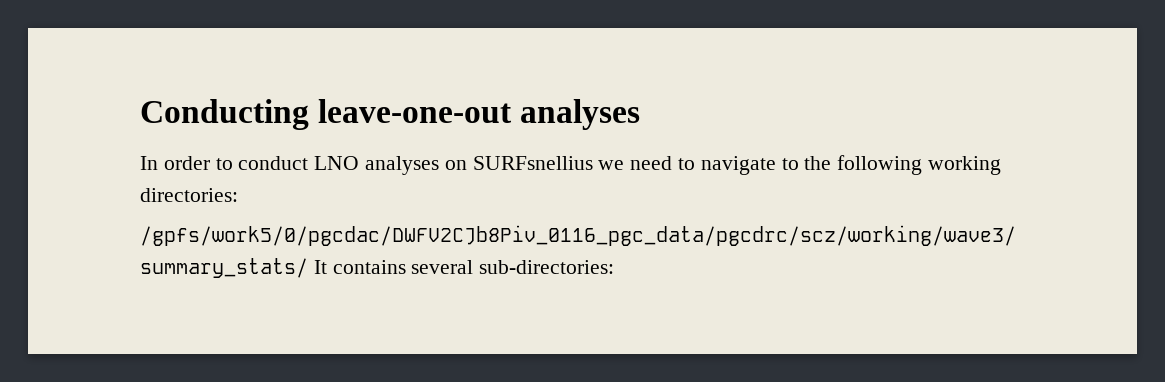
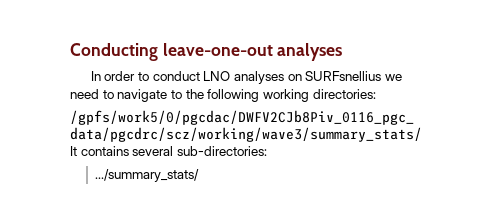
+ .../summary_stats/

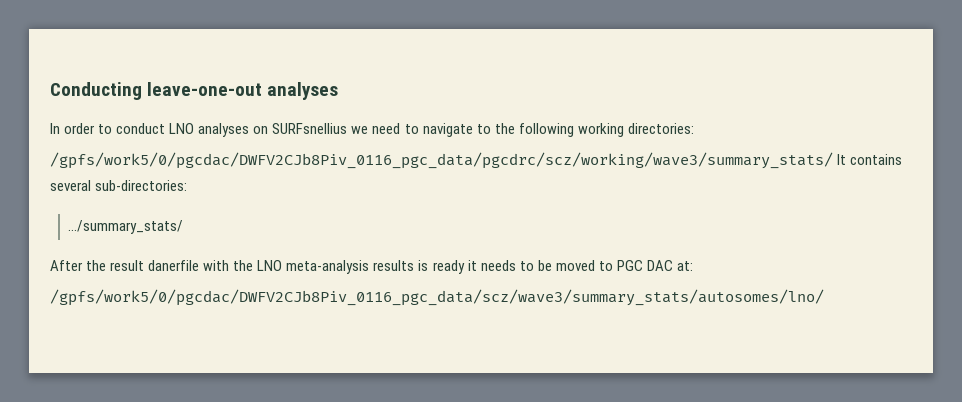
+ After the result danerfile with the LNO meta-analysis results is ready it needs to be moved to PGC DAC at:
+ /gpfs/work5/0/pgcdac/DWFV2CJb8Piv_0116_pgc_data/scz/wave3/summary_stats/autosomes/lno/

